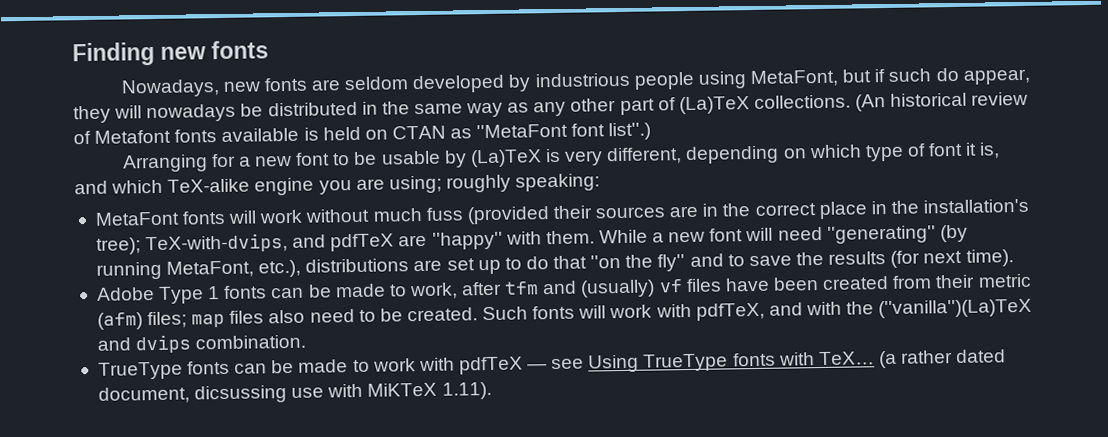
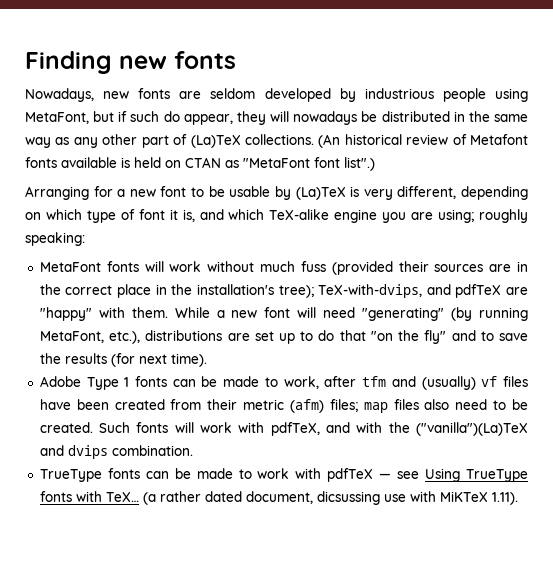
- (An historical review of Metafont fonts available is held on CTAN as ''MetaFont font list''.)
+ (An historical review of Metafont fonts available is held on CTAN as "MetaFont font list".)
- MetaFont fonts will work without much fuss (provided their sources are in the correct place in the installation's tree); TeX-with-dvips, and pdfTeX are ''happy'' with them.
+ MetaFont fonts will work without much fuss (provided their sources are in the correct place in the installation's tree); TeX-with-dvips, and pdfTeX are "happy" with them.
- While a new font will need ''generating'' (by running MetaFont, etc.), distributions are set up to do that ''on the fly'' and to save the results (for next time).
+ While a new font will need "generating" (by running MetaFont, etc.), distributions are set up to do that "on the fly" and to save the results (for next time).
- Such fonts will work with pdfTeX, and with the (''vanilla'')(La)TeX and dvips combination.
+ Such fonts will work with pdfTeX, and with the ("vanilla")(La)TeX and dvips combination.

